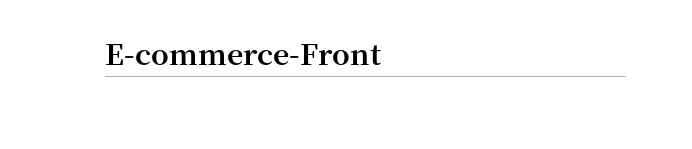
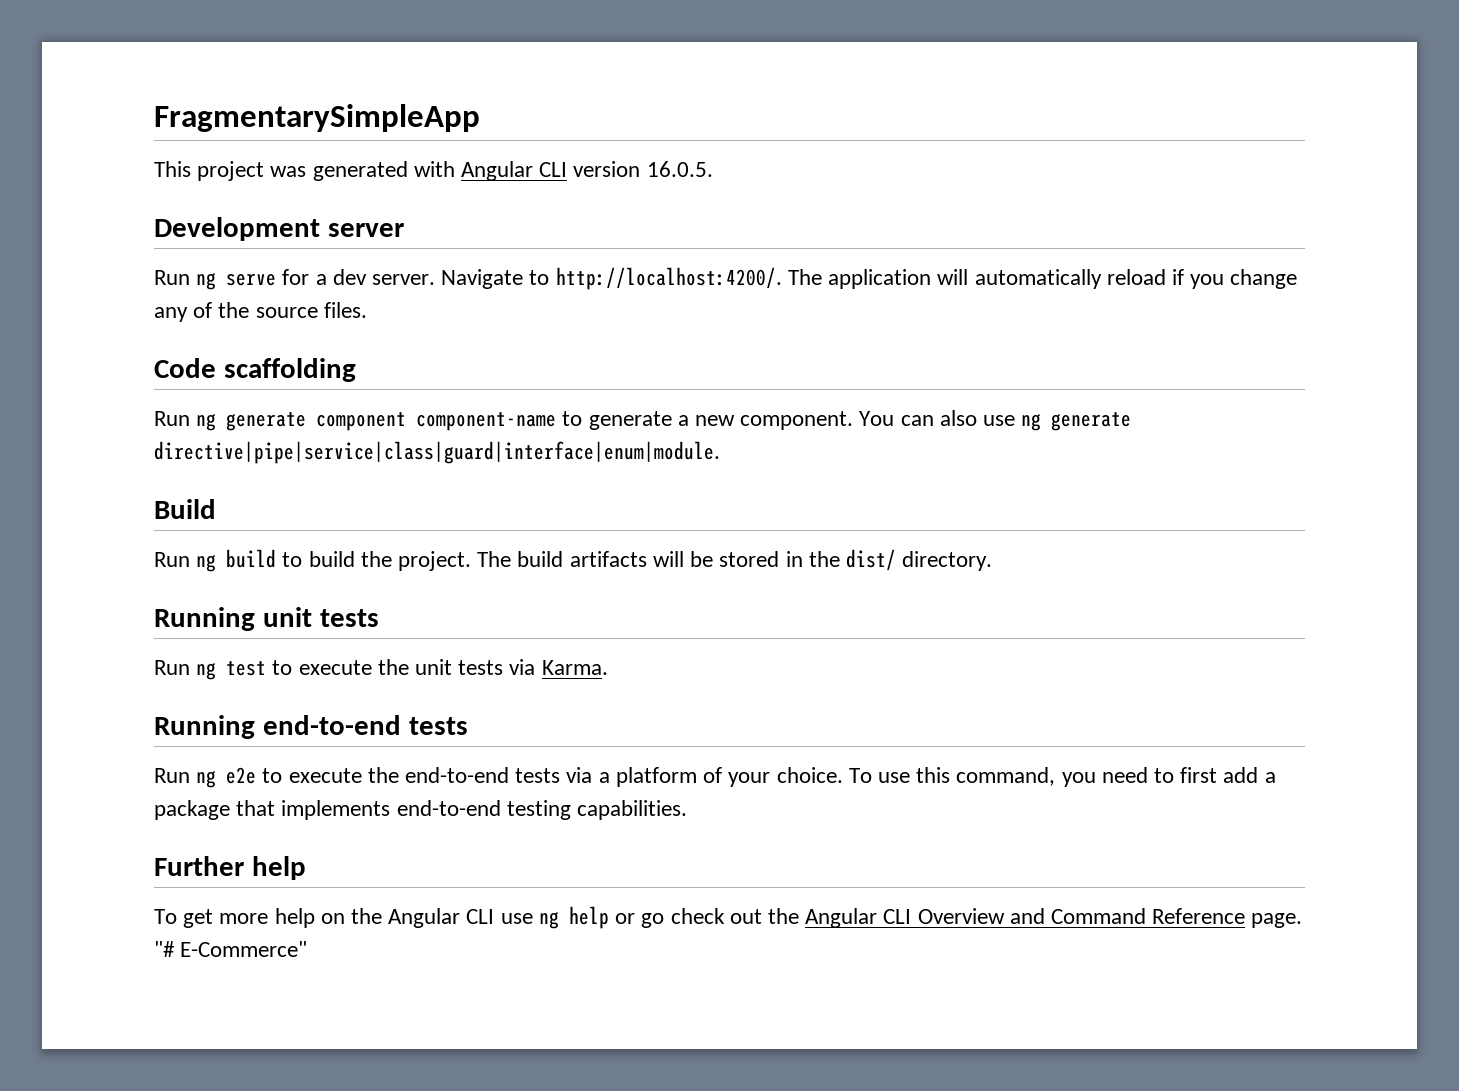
- E-commerce-Front
+ FragmentarySimpleApp
+ This project was generated with Angular CLI version 16.0.5.
+ Development server
+ Run ng serve for a dev server. Navigate to http://localhost:4200/. The application will automatically reload if you change any of the source files.
+ Code scaffolding
+ Run ng generate component component-name to generate a new component. You can also use ng generate directive|pipe|service|class|guard|interface|enum|module.
+ Build
+ Run ng build to build the project. The build artifacts will be stored in the dist/ directory.
+ Running unit tests
+ Run ng test to execute the unit tests via Karma.
+ Running end-to-end tests
+ Run ng e2e to execute the end-to-end tests via a platform of your choice. To use this command, you need to first add a package that implements end-to-end testing capabilities.
+ Further help
+ To get more help on the Angular CLI use ng help or go check out the Angular CLI Overview and Command Reference page. "# E-Commerce"

